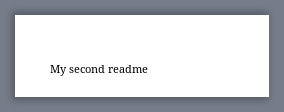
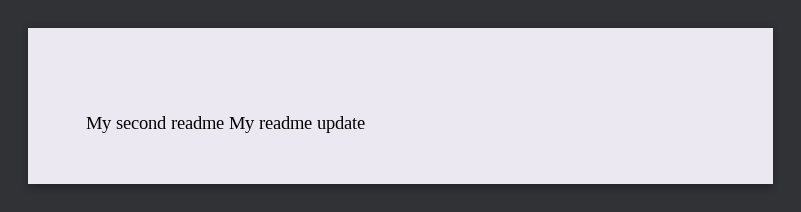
- My second readme
+ My second readme My readme update

